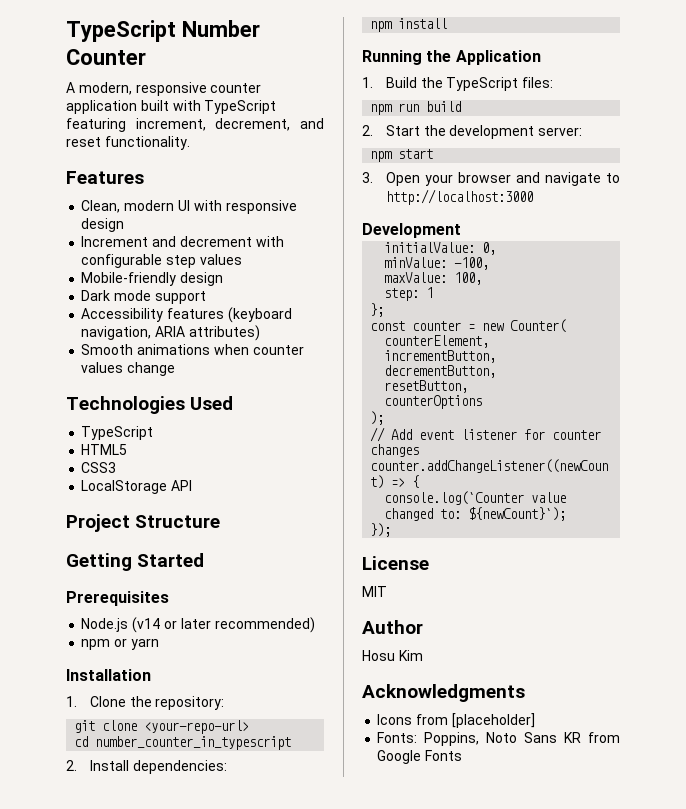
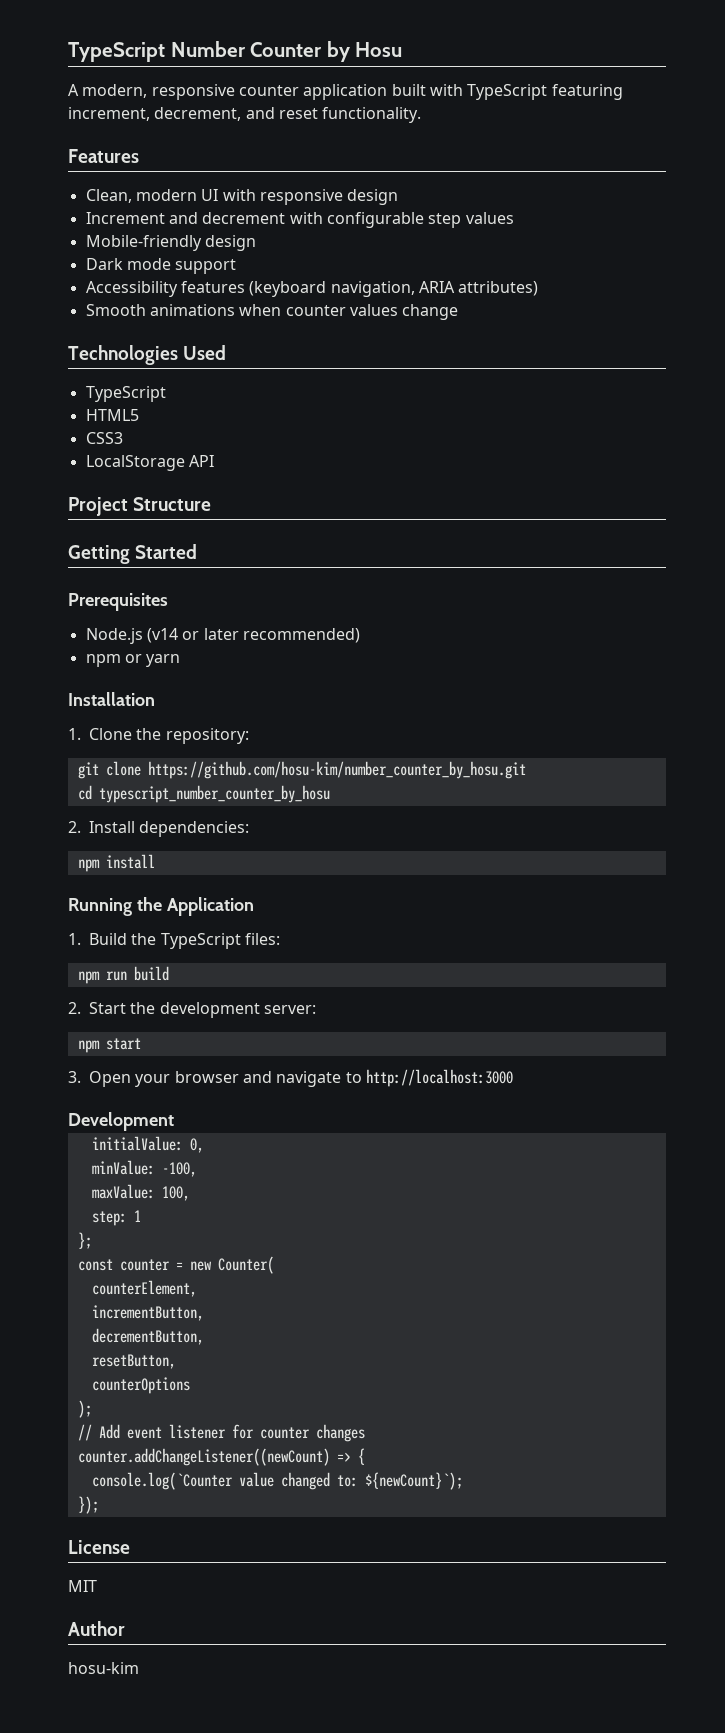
- TypeScript Number Counter
+ TypeScript Number Counter by Hosu
- git clone <your-repo-url>
+ git clone https://github.com/hosu-kim/number_counter_by_hosu.git
- cd number_counter_in_typescript
+ cd typescript_number_counter_by_hosu
- Hosu Kim
- Acknowledgments
- Icons from [placeholder]
- Fonts: Poppins, Noto Sans KR from Google Fonts
+ hosu-kim

